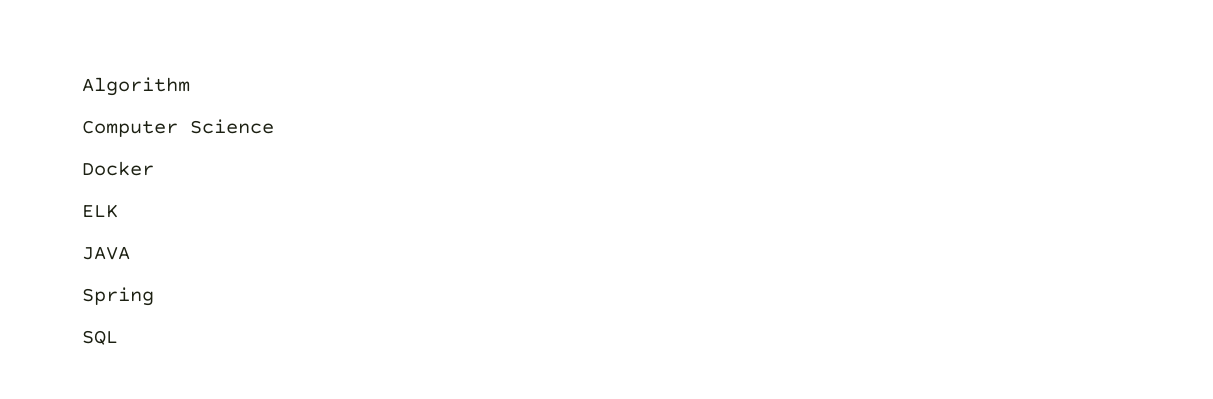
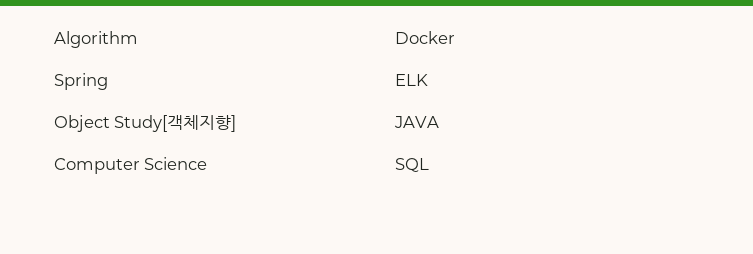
+ Spring
+ Object Study[객체지향]
- Spring

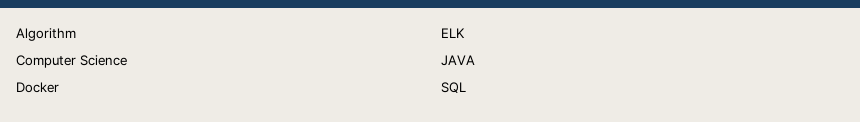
- Spring
- Object Study[객체지향]

